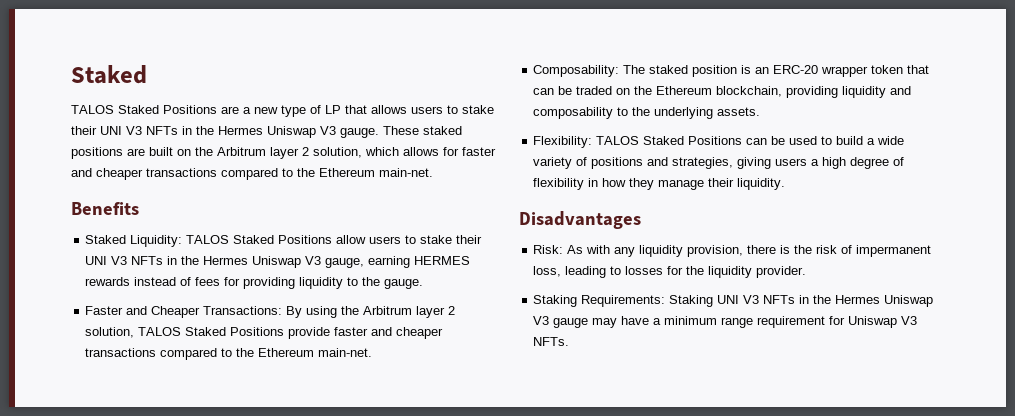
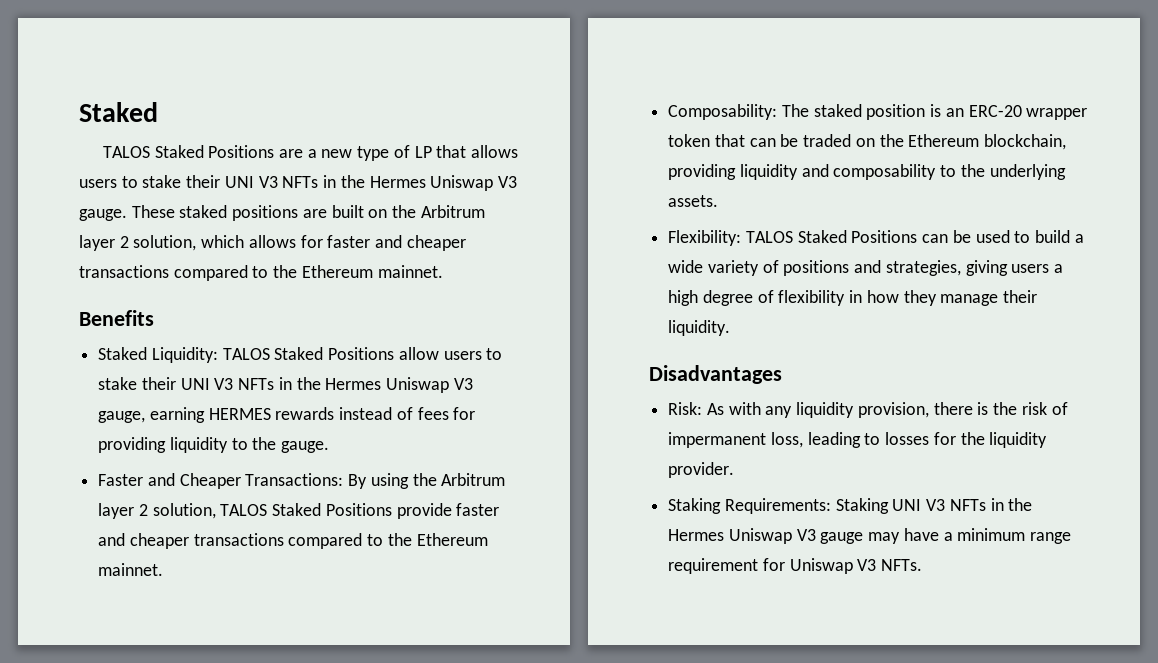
- These staked positions are built on the Arbitrum layer 2 solution, which allows for faster and cheaper transactions compared to the Ethereum main-net.
+ These staked positions are built on the Arbitrum layer 2 solution, which allows for faster and cheaper transactions compared to the Ethereum mainnet.
- Faster and Cheaper Transactions: By using the Arbitrum layer 2 solution, TALOS Staked Positions provide faster and cheaper transactions compared to the Ethereum main-net.
+ Faster and Cheaper Transactions: By using the Arbitrum layer 2 solution, TALOS Staked Positions provide faster and cheaper transactions compared to the Ethereum mainnet.

